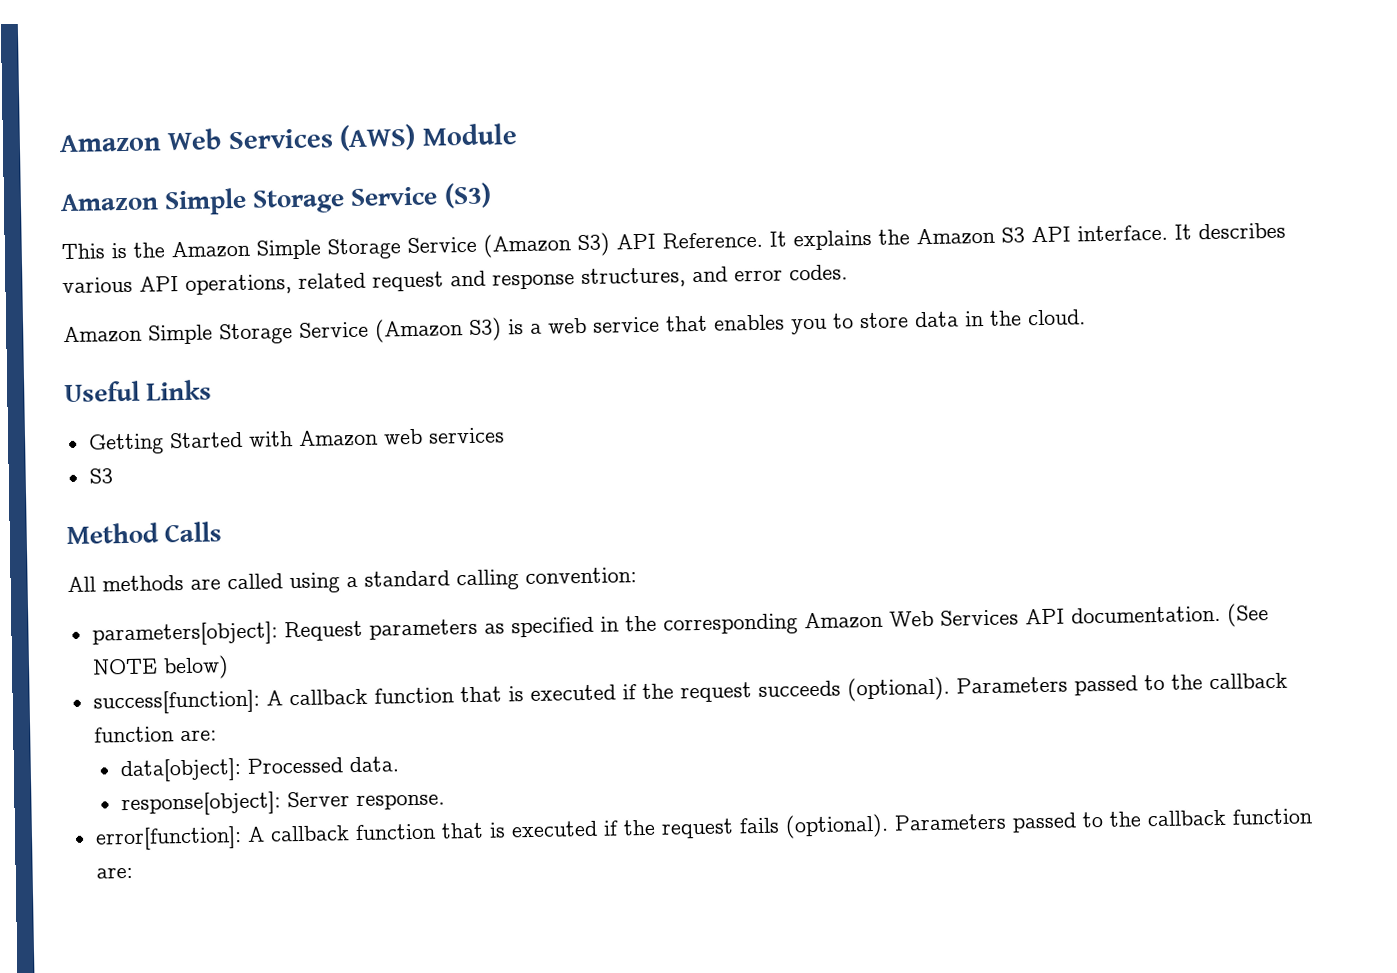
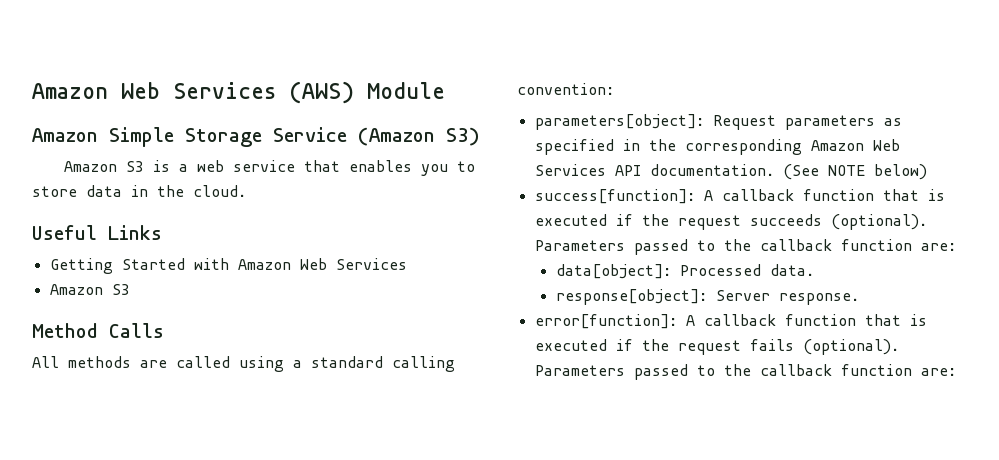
- Amazon Simple Storage Service (S3)
- This is the Amazon Simple Storage Service (Amazon S3) API Reference. It explains the Amazon S3 API interface. It describes various API operations, related request and response structures, and error codes.
- Amazon Simple Storage Service (Amazon S3) is a web service that enables you to store data in the cloud.
+ Amazon Simple Storage Service (Amazon S3)
+ Amazon S3 is a web service that enables you to store data in the cloud.
- Getting Started with Amazon web services
- S3
+ Getting Started with Amazon Web Services
+ Amazon S3

